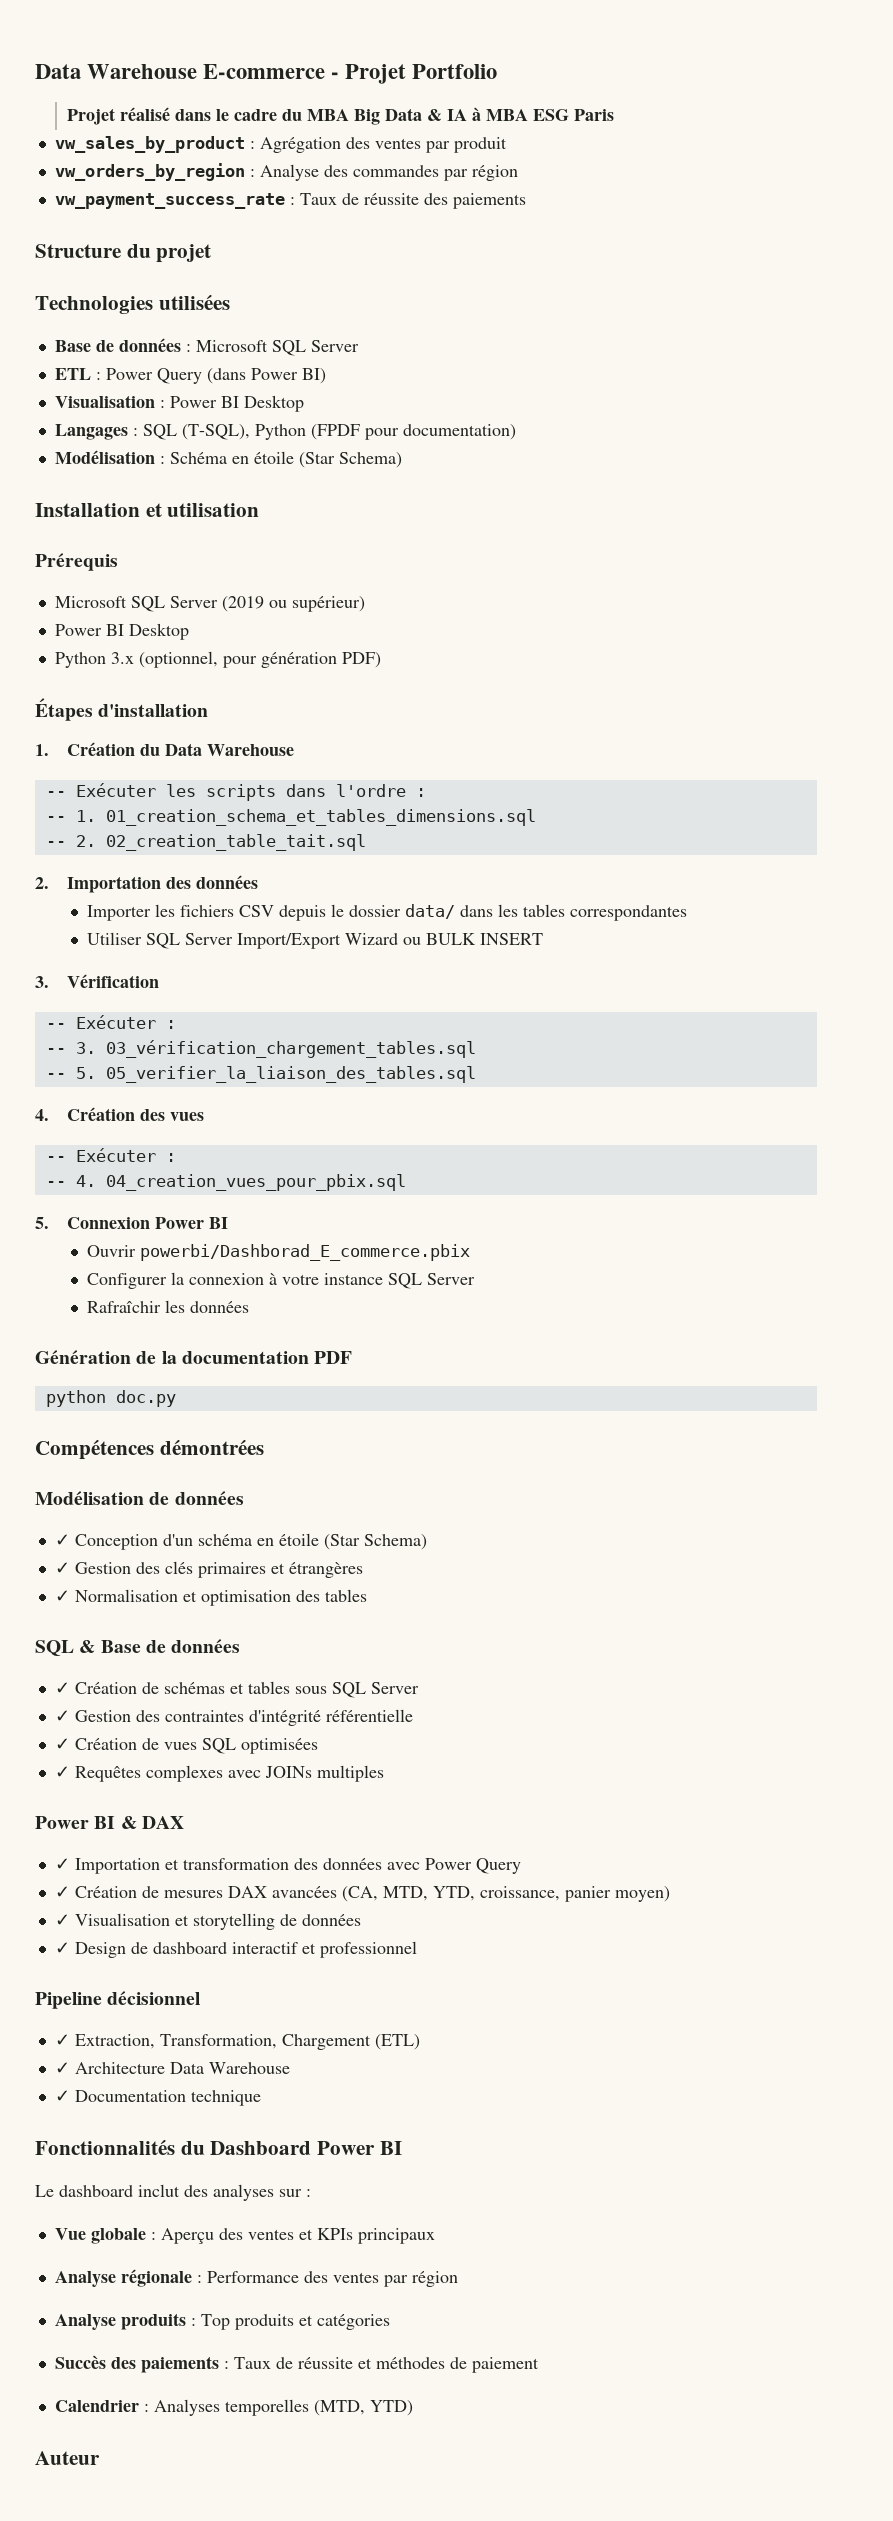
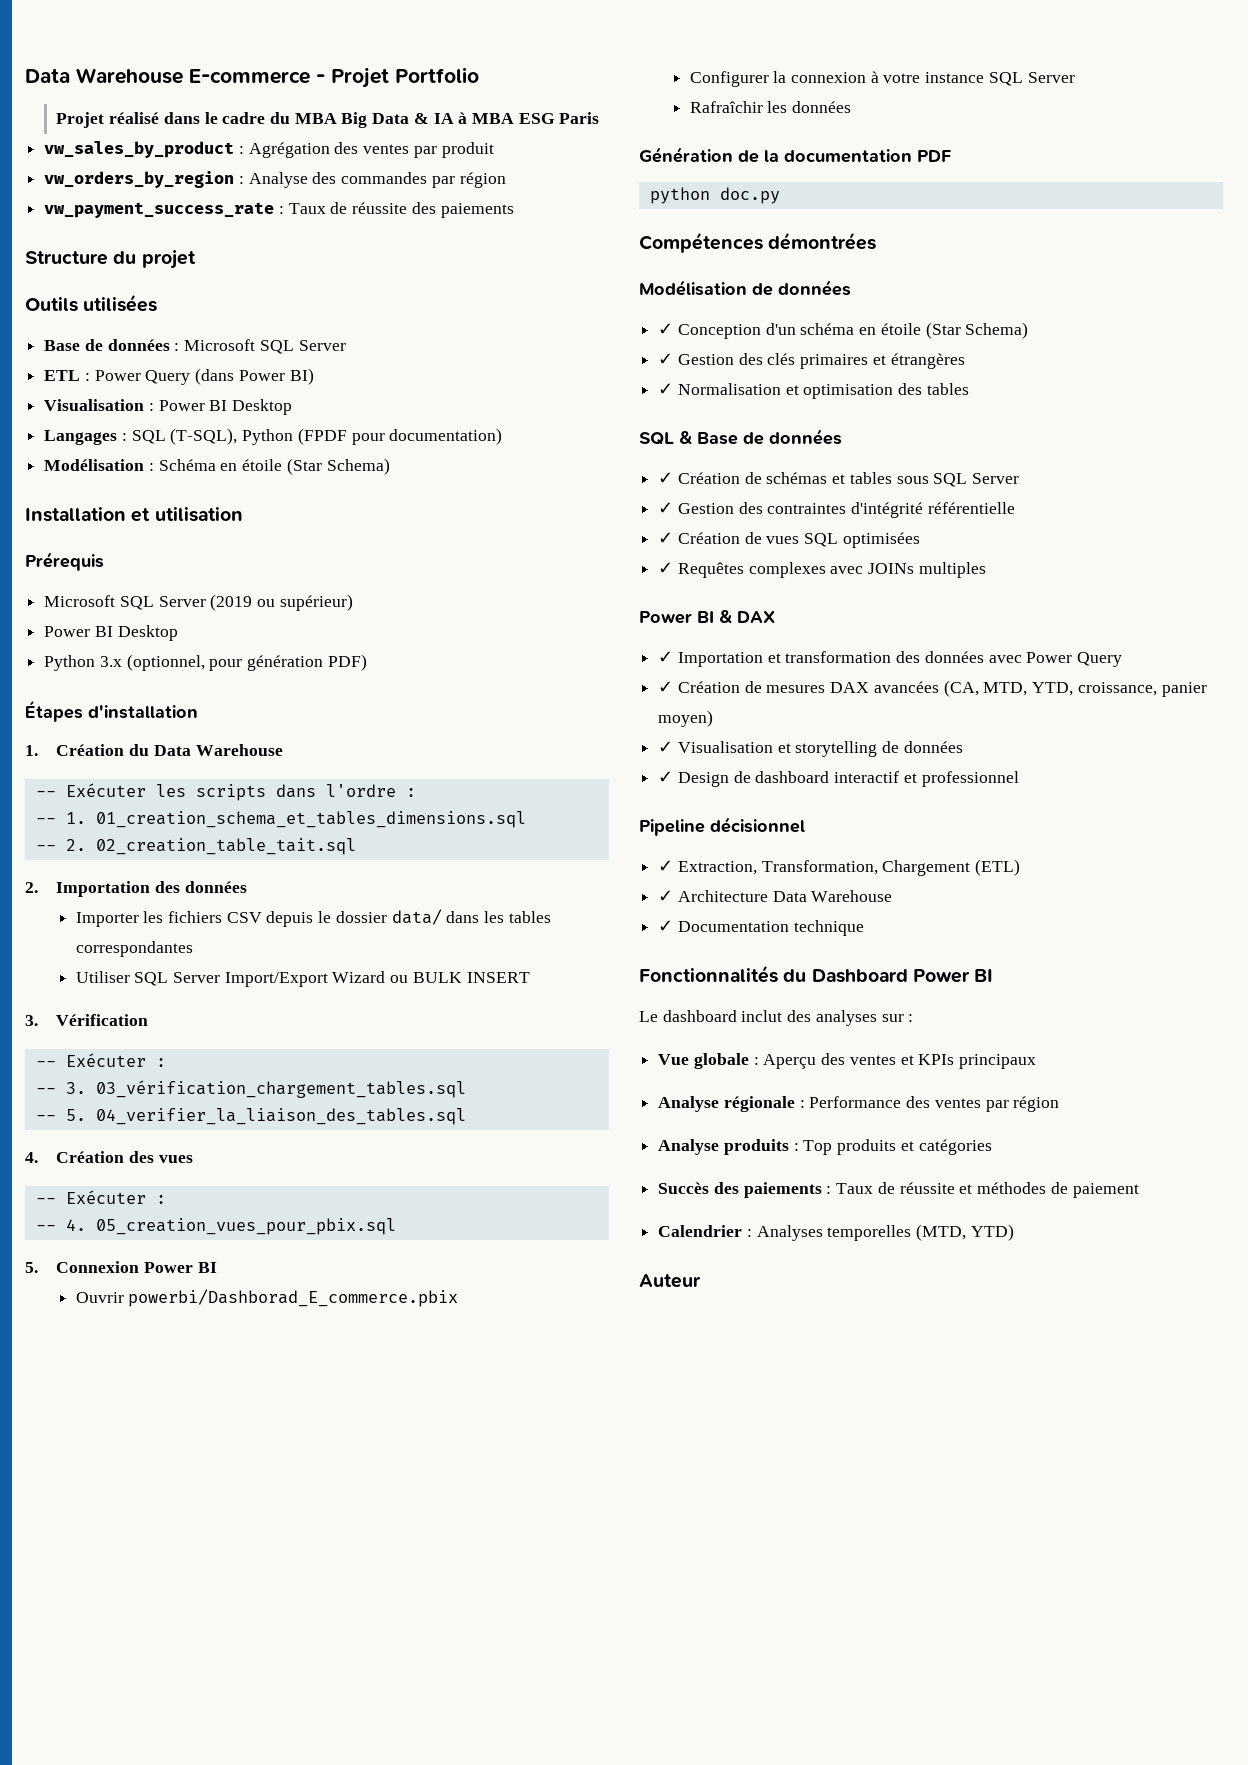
- Technologies utilisées
+ Outils utilisées
- -- 5. 05_verifier_la_liaison_des_tables.sql
+ -- 5. 04_verifier_la_liaison_des_tables.sql
- -- 4. 04_creation_vues_pour_pbix.sql
+ -- 4. 05_creation_vues_pour_pbix.sql

